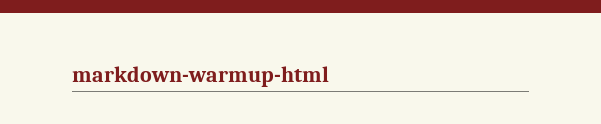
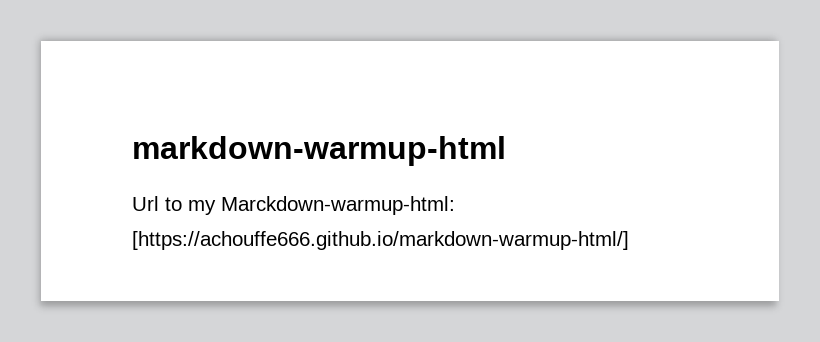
+ Url to my Marckdown-warmup-html: [https://achouffe666.github.io/markdown-warmup-html/]

